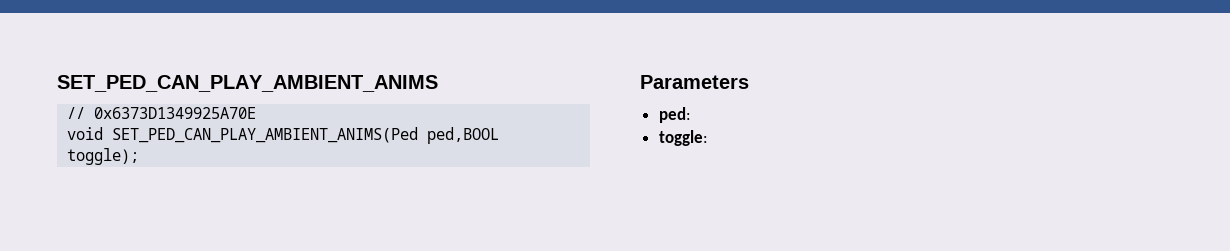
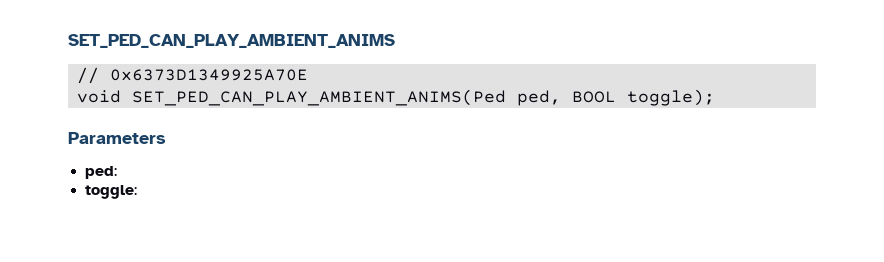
- void SET_PED_CAN_PLAY_AMBIENT_ANIMS(Ped ped,BOOL toggle);
+ void SET_PED_CAN_PLAY_AMBIENT_ANIMS(Ped ped, BOOL toggle);

